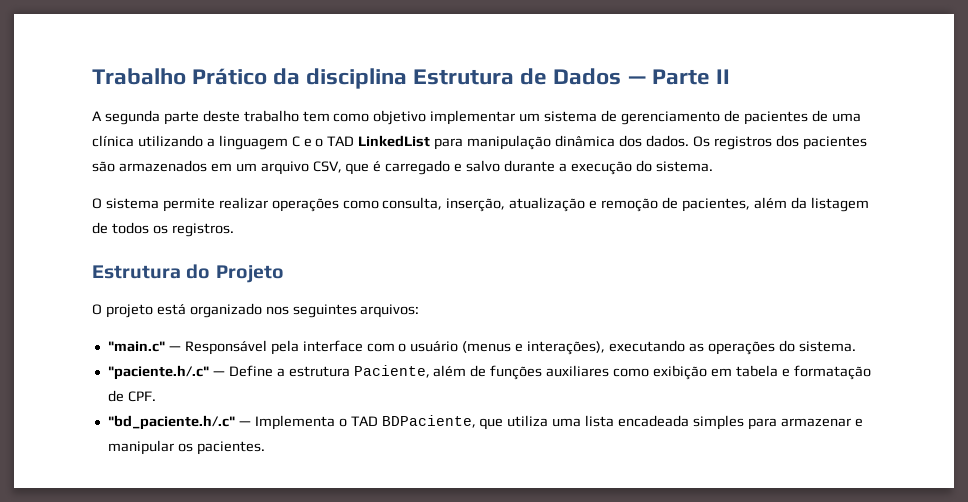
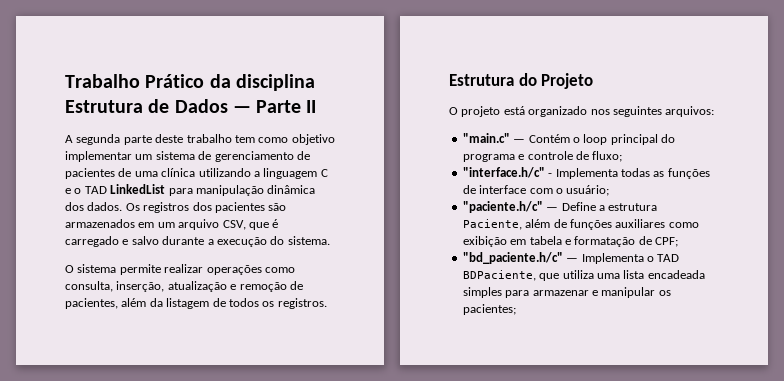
- "main.c" — Responsável pela interface com o usuário (menus e interações), executando as operações do sistema.
- "paciente.h/.c" — Define a estrutura Paciente, além de funções auxiliares como exibição em tabela e formatação de CPF.
- "bd_paciente.h/.c" — Implementa o TAD BDPaciente, que utiliza uma lista encadeada simples para armazenar e manipular os pacientes.
+ "main.c" — Contém o loop principal do programa e controle de fluxo;
+ "interface.h/c" - Implementa todas as funções de interface com o usuário;
+ "paciente.h/c" — Define a estrutura Paciente, além de funções auxiliares como exibição em tabela e formatação de CPF;
+ "bd_paciente.h/c" — Implementa o TAD BDPaciente, que utiliza uma lista encadeada simples para armazenar e manipular os pacientes;

